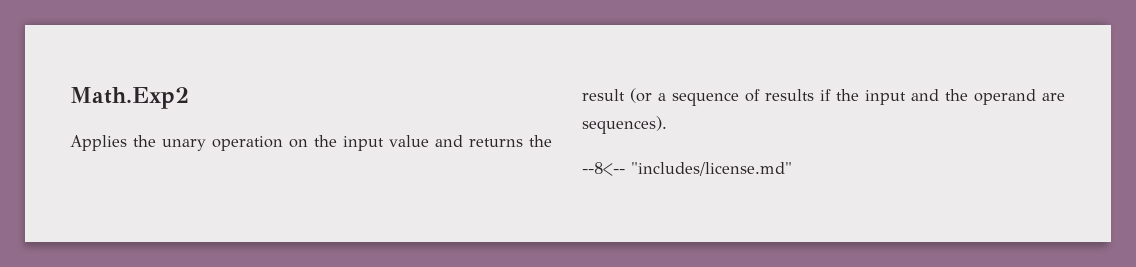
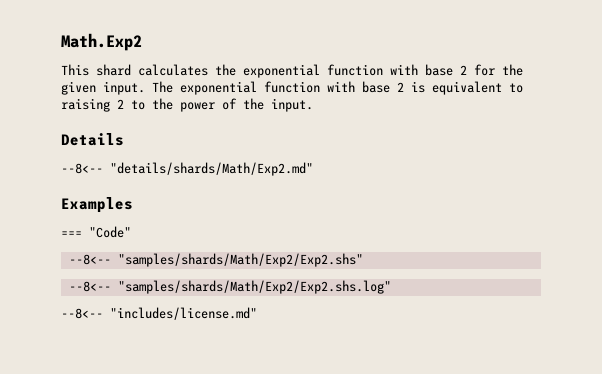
- Applies the unary operation on the input value and returns the result (or a sequence of results if the input and the operand are sequences).
+ This shard calculates the exponential function with base 2 for the given input. The exponential function with base 2 is equivalent to raising 2 to the power of the input.
+ Details
+ --8<-- "details/shards/Math/Exp2.md"
+ Examples
+ === "Code"
+ --8<-- "samples/shards/Math/Exp2/Exp2.shs"
+ --8<-- "samples/shards/Math/Exp2/Exp2.shs.log"

